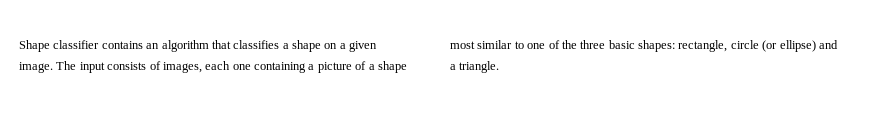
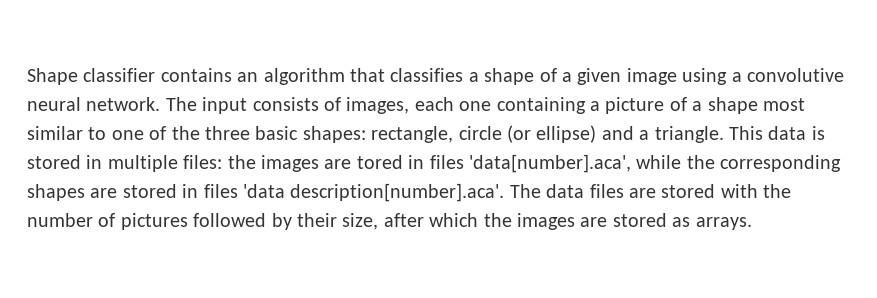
- Shape classifier contains an algorithm that classifies a shape on a given image.
+ Shape classifier contains an algorithm that classifies a shape of a given image using a convolutive neural network.
+ This data is stored in multiple files: the images are tored in files 'data[number].aca', while the corresponding shapes are stored in files 'data description[number].aca'. The data files are stored with the number of pictures followed by their size, after which the images are stored as arrays.

